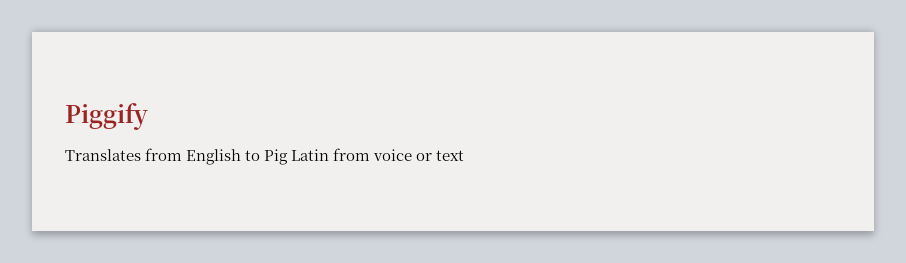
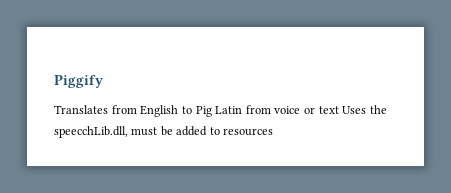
- Translates from English to Pig Latin from voice or text
+ Translates from English to Pig Latin from voice or text Uses the speecchLib.dll, must be added to resources

